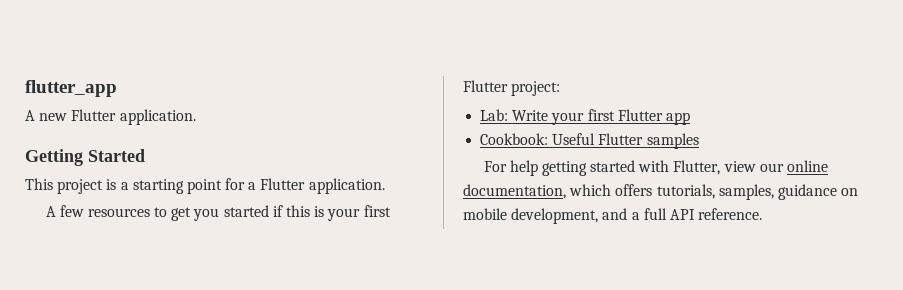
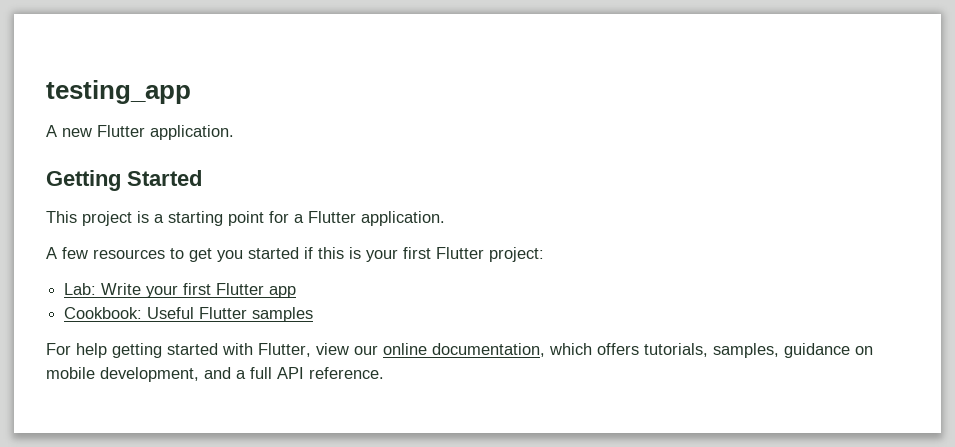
- flutter_app
+ testing_app

